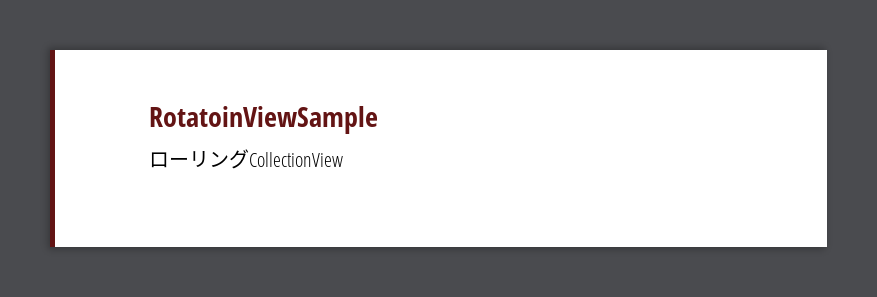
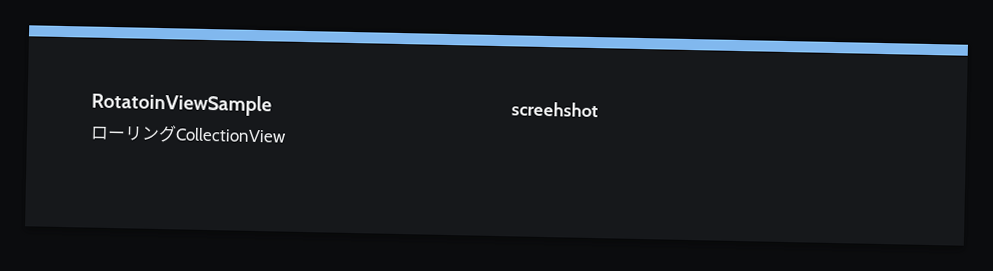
+ screehshot

